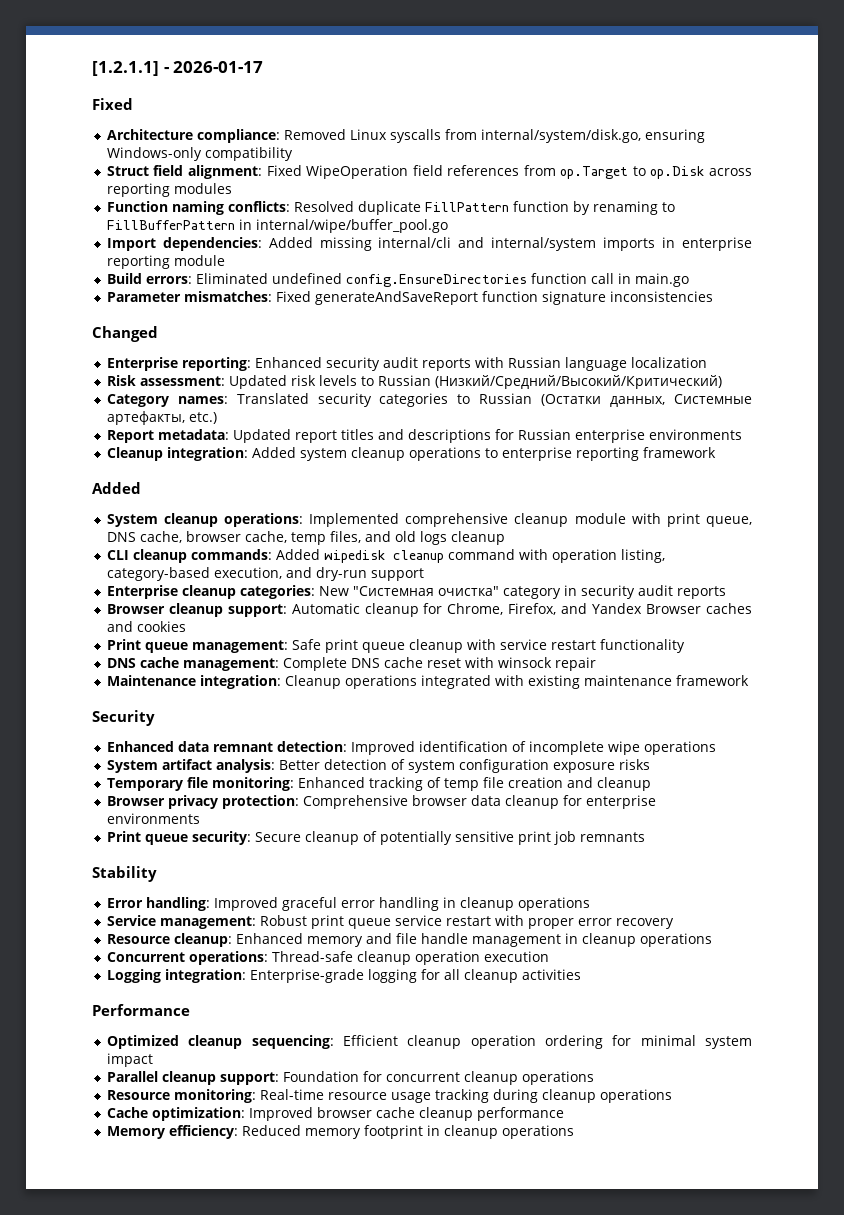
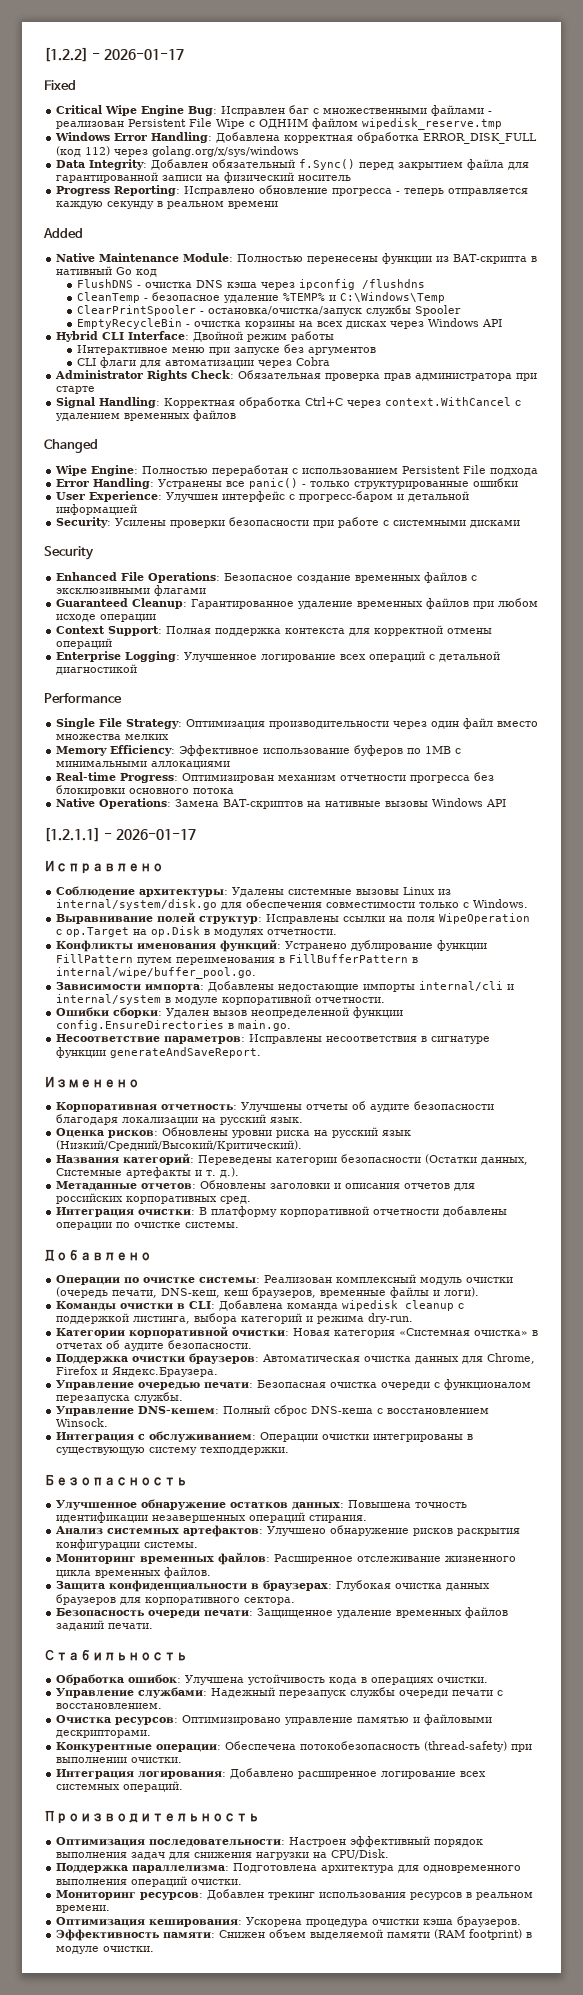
- [1.2.1.1] - 2026-01-17
+ [1.2.2] - 2026-01-17
- Architecture compliance: Removed Linux syscalls from internal/system/disk.go, ensuring Windows-only compatibility
- Struct field alignment: Fixed WipeOperation field references from op.Target to op.Disk across reporting modules
- Function naming conflicts: Resolved duplicate FillPattern function by renaming to FillBufferPattern in internal/wipe/buffer_pool.go
- Import dependencies: Added missing internal/cli and internal/system imports in enterprise reporting module
- Build errors: Eliminated undefined config.EnsureDirectories function call in main.go
- Parameter mismatches: Fixed generateAndSaveReport function signature inconsistencies
+ Critical Wipe Engine Bug: Исправлен баг с множественными файлами - реализован Persistent File Wipe с ОДНИМ файлом wipedisk_reserve.tmp
+ Windows Error Handling: Добавлена корректная обработка ERROR_DISK_FULL (код 112) через golang.org/x/sys/windows
+ Data Integrity: Добавлен обязательный f.Sync() перед закрытием файла для гарантированной записи на физический носитель
+ Progress Reporting: Исправлено обновление прогресса - теперь отправляется каждую секунду в реальном времени
+ Added
+ Native Maintenance Module: Полностью перенесены функции из BAT-скрипта в нативный Go код
+ FlushDNS - очистка DNS кэша через ipconfig /flushdns
+ CleanTemp - безопасное удаление %TEMP% и C:\Windows\Temp
+ ClearPrintSpooler - остановка/очистка/запуск службы Spooler
+ EmptyRecycleBin - очистка корзины на всех дисках через Windows API
+ Hybrid CLI Interface: Двойной режим работы
+ Интерактивное меню при запуске без аргументов
+ CLI флаги для автоматизации через Cobra
+ Administrator Rights Check: Обязательная проверка прав администратора при старте
+ Signal Handling: Корректная обработка Ctrl+C через context.WithCancel с удалением временных файлов
  Changed
- Enterprise reporting: Enhanced security audit reports with Russian language localization
- Risk assessment: Updated risk levels to Russian (Низкий/Средний/Высокий/Критический)
- Category names: Translated security categories to Russian (Остатки данных, Системные артефакты, etc.)
- Report metadata: Updated report titles and descriptions for Russian enterprise environments
- Cleanup integration: Added system cleanup operations to enterprise reporting framework
- Added
- System cleanup operations: Implemented comprehensive cleanup module with print queue, DNS cache, browser cache, temp files, and old logs cleanup
- CLI cleanup commands: Added wipedisk cleanup command with operation listing, category-based execution, and dry-run support
- Enterprise cleanup categories: New "Системная очистка" category in security audit reports
- Browser cleanup support: Automatic cleanup for Chrome, Firefox, and Yandex Browser caches and cookies
- Print queue management: Safe print queue cleanup with service restart functionality
- DNS cache management: Complete DNS cache reset with winsock repair
- Maintenance integration: Cleanup operations integrated with existing maintenance framework
+ Wipe Engine: Полностью переработан с использованием Persistent File подхода
+ Error Handling: Устранены все panic() - только структурированные ошибки
+ User Experience: Улучшен интерфейс с прогресс-баром и детальной информацией
+ Security: Усилены проверки безопасности при работе с системными дисками
  Security
- Enhanced data remnant detection: Improved identification of incomplete wipe operations
- System artifact analysis: Better detection of system configuration exposure risks
- Temporary file monitoring: Enhanced tracking of temp file creation and cleanup
- Browser privacy protection: Comprehensive browser data cleanup for enterprise environments
- Print queue security: Secure cleanup of potentially sensitive print job remnants
- Stability
- Error handling: Improved graceful error handling in cleanup operations
- Service management: Robust print queue service restart with proper error recovery
- Resource cleanup: Enhanced memory and file handle management in cleanup operations
- Concurrent operations: Thread-safe cleanup operation execution
- Logging integration: Enterprise-grade logging for all cleanup activities
+ Enhanced File Operations: Безопасное создание временных файлов с эксклюзивными флагами
+ Guaranteed Cleanup: Гарантированное удаление временных файлов при любом исходе операции
+ Context Support: Полная поддержка контекста для корректной отмены операций
+ Enterprise Logging: Улучшенное логирование всех операций с детальной диагностикой
  Performance
- Optimized cleanup sequencing: Efficient cleanup operation ordering for minimal system impact
- Parallel cleanup support: Foundation for concurrent cleanup operations
- Resource monitoring: Real-time resource usage tracking during cleanup operations
- Cache optimization: Improved browser cache cleanup performance
- Memory efficiency: Reduced memory footprint in cleanup operations
+ Single File Strategy: Оптимизация производительности через один файл вместо множества мелких
+ Memory Efficiency: Эффективное использование буферов по 1MB с минимальными аллокациями
+ Real-time Progress: Оптимизирован механизм отчетности прогресса без блокировки основного потока
+ Native Operations: Замена BAT-скриптов на нативные вызовы Windows API
+ [1.2.1.1] - 2026-01-17
+ Исправлено
+ Соблюдение архитектуры: Удалены системные вызовы Linux из internal/system/disk.go для обеспечения совместимости только с Windows.
+ Выравнивание полей структур: Исправлены ссылки на поля WipeOperation с op.Target на op.Disk в модулях отчетности.
+ Конфликты именования функций: Устранено дублирование функции FillPattern путем переименования в FillBufferPattern в internal/wipe/buffer_pool.go.
+ Зависимости импорта: Добавлены недостающие импорты internal/cli и internal/system в модуле корпоративной отчетности.
+ Ошибки сборки: Удален вызов неопределенной функции config.EnsureDirectories в main.go.
+ Несоответствие параметров: Исправлены несоответствия в сигнатуре функции generateAndSaveReport.
+ Изменено
+ Корпоративная отчетность: Улучшены отчеты об аудите безопасности благодаря локализации на русский язык.
+ Оценка рисков: Обновлены уровни риска на русский язык (Низкий/Средний/Высокий/Критический).
+ Названия категорий: Переведены категории безопасности (Остатки данных, Системные артефакты и т. д.).
+ Метаданные отчетов: Обновлены заголовки и описания отчетов для российских корпоративных сред.
+ Интеграция очистки: В платформу корпоративной отчетности добавлены операции по очистке системы.
+ Добавлено
+ Операции по очистке системы: Реализован комплексный модуль очистки (очередь печати, DNS-кеш, кеш браузеров, временные файлы и логи).
+ Команды очистки в CLI: Добавлена команда wipedisk cleanup с поддержкой листинга, выбора категорий и режима dry-run.
+ Категории корпоративной очистки: Новая категория «Системная очистка» в отчетах об аудите безопасности.
+ Поддержка очистки браузеров: Автоматическая очистка данных для Chrome, Firefox и Яндекс.Браузера.
+ Управление очередью печати: Безопасная очистка очереди с функционалом перезапуска службы.
+ Управление DNS-кешем: Полный сброс DNS-кеша с восстановлением Winsock.
+ Интеграция с обслуживанием: Операции очистки интегрированы в существующую систему техподдержки.
+ Безопасность
+ Улучшенное обнаружение остатков данных: Повышена точность идентификации незавершенных операций стирания.
+ Анализ системных артефактов: Улучшено обнаружение рисков раскрытия конфигурации системы.
+ Мониторинг временных файлов: Расширенное отслеживание жизненного цикла временных файлов.
+ Защита конфиденциальности в браузерах: Глубокая очистка данных браузеров для корпоративного сектора.
+ Безопасность очереди печати: Защищенное удаление временных файлов заданий печати.
+ Стабильность
+ Обработка ошибок: Улучшена устойчивость кода в операциях очистки.
+ Управление службами: Надежный перезапуск службы очереди печати с восстановлением.
+ Очистка ресурсов: Оптимизировано управление памятью и файловыми дескрипторами.
+ Конкурентные операции: Обеспечена потокобезопасность (thread-safety) при выполнении очистки.
+ Интеграция логирования: Добавлено расширенное логирование всех системных операций.
+ Производительность
+ Оптимизация последовательности: Настроен эффективный порядок выполнения задач для снижения нагрузки на CPU/Disk.
+ Поддержка параллелизма: Подготовлена архитектура для одновременного выполнения операций очистки.
+ Мониторинг ресурсов: Добавлен трекинг использования ресурсов в реальном времени.
+ Оптимизация кеширования: Ускорена процедура очистки кэша браузеров.
+ Эффективность памяти: Снижен объем выделяемой памяти (RAM footprint) в модуле очистки.

